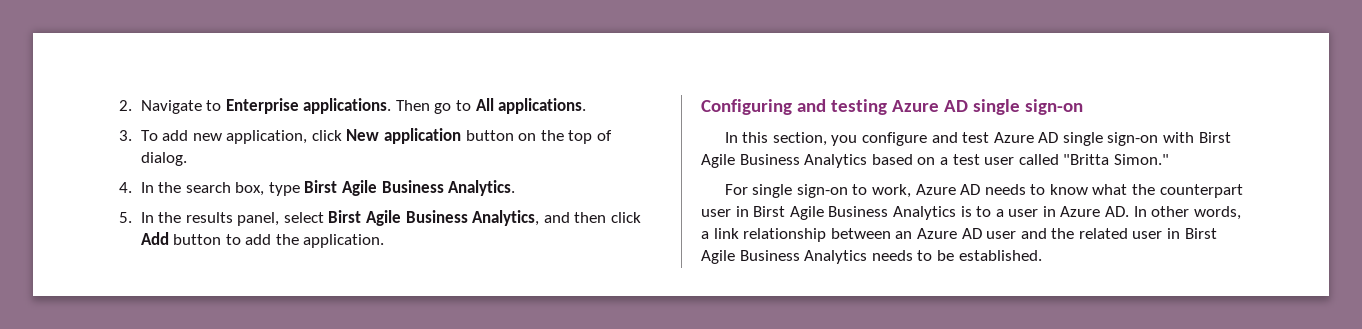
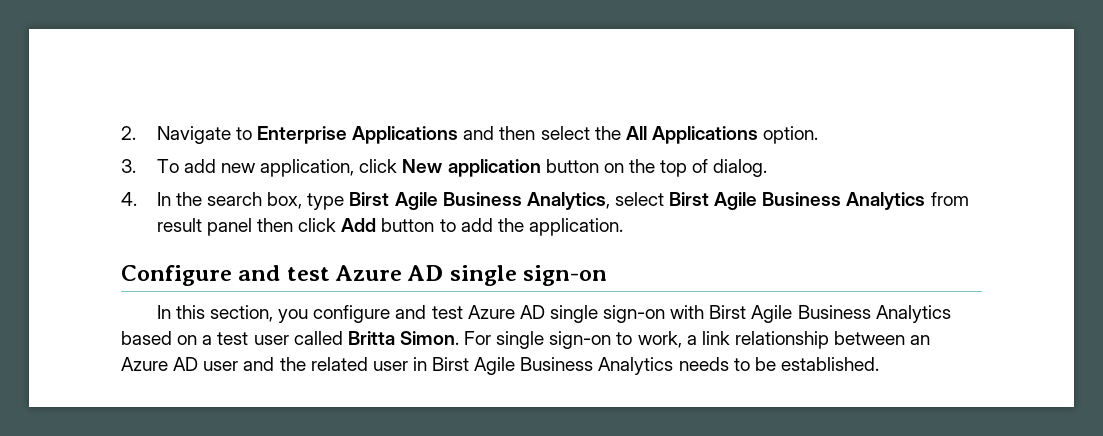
- 2. Navigate to Enterprise applications. Then go to All applications.
+ 2. Navigate to Enterprise Applications and then select the All Applications option.
- 4. In the search box, type Birst Agile Business Analytics.
- 5. In the results panel, select Birst Agile Business Analytics, and then click Add button to add the application.
+ 4. In the search box, type Birst Agile Business Analytics, select Birst Agile Business Analytics from result panel then click Add button to add the application.
- Configuring and testing Azure AD single sign-on
+ Configure and test Azure AD single sign-on
- In this section, you configure and test Azure AD single sign-on with Birst Agile Business Analytics based on a test user called "Britta Simon."
- For single sign-on to work, Azure AD needs to know what the counterpart user in Birst Agile Business Analytics is to a user in Azure AD. In other words, a link relationship between an Azure AD user and the related user in Birst Agile Business Analytics needs to be established.
+ In this section, you configure and test Azure AD single sign-on with Birst Agile Business Analytics based on a test user called Britta Simon. For single sign-on to work, a link relationship between an Azure AD user and the related user in Birst Agile Business Analytics needs to be established.

